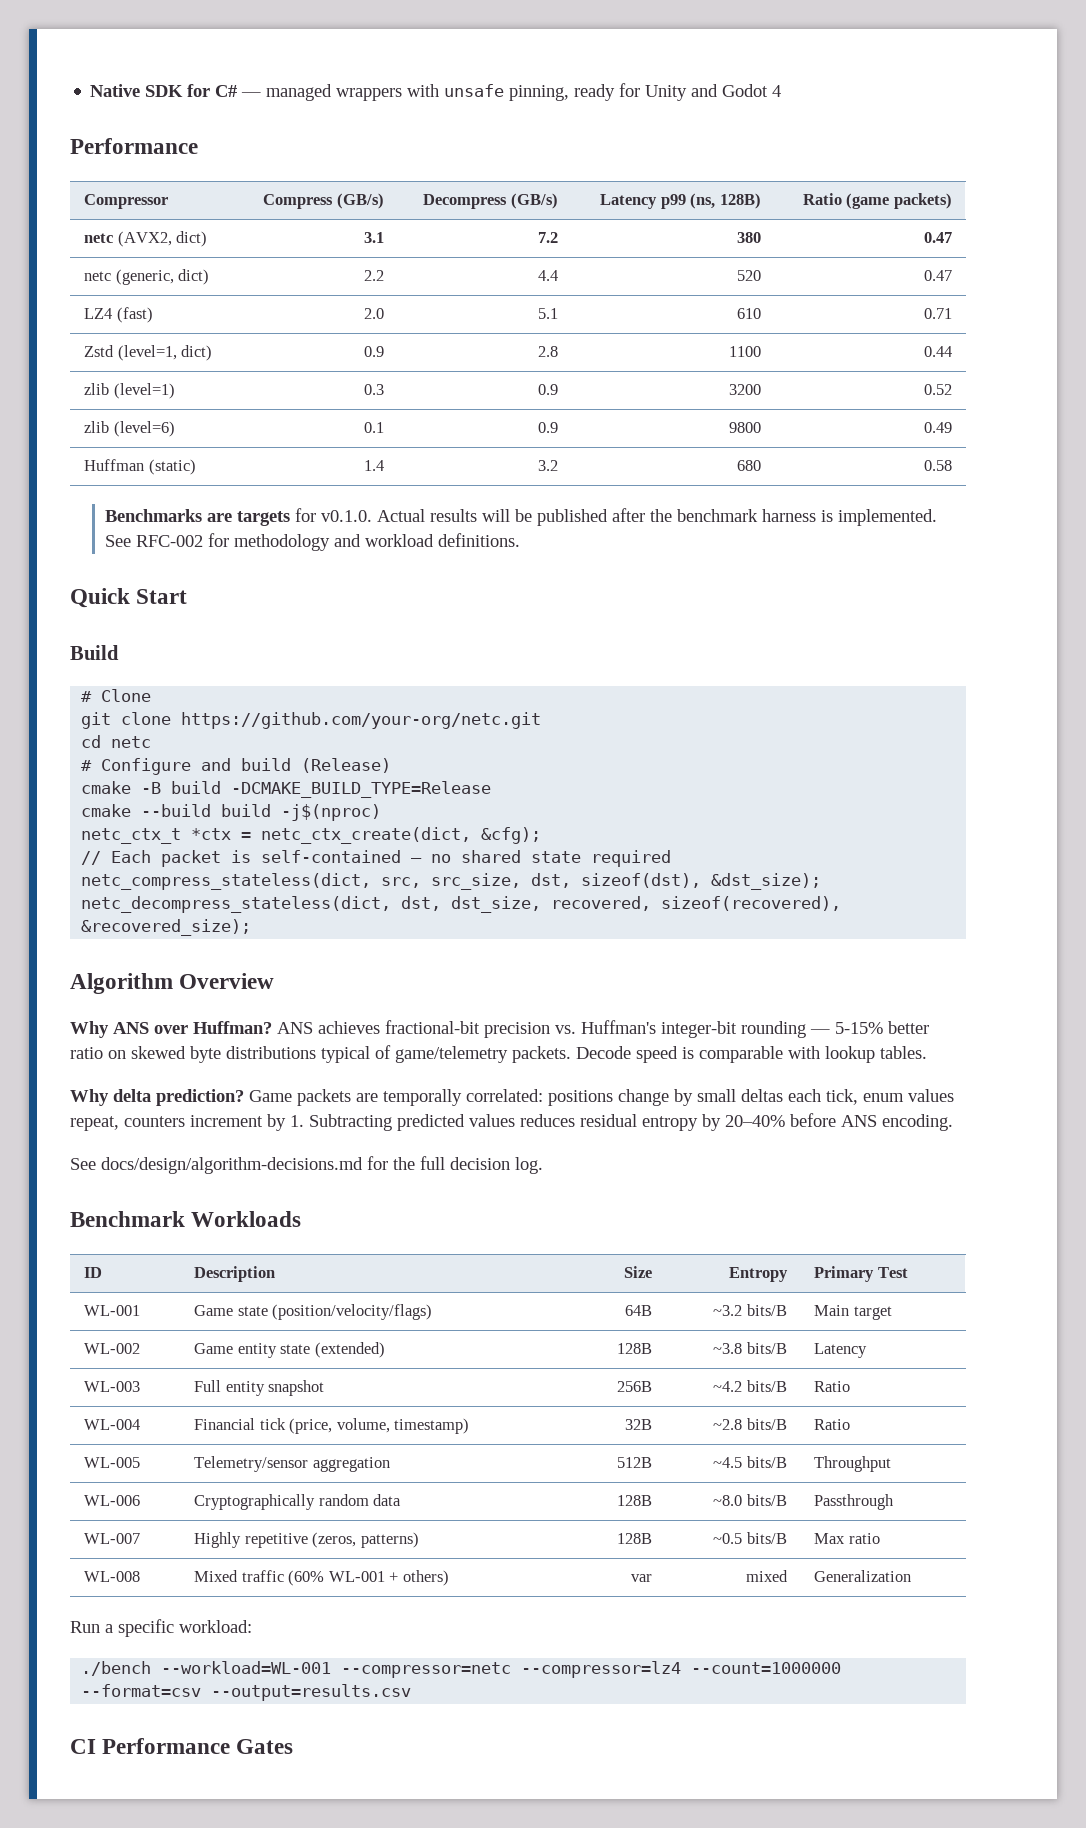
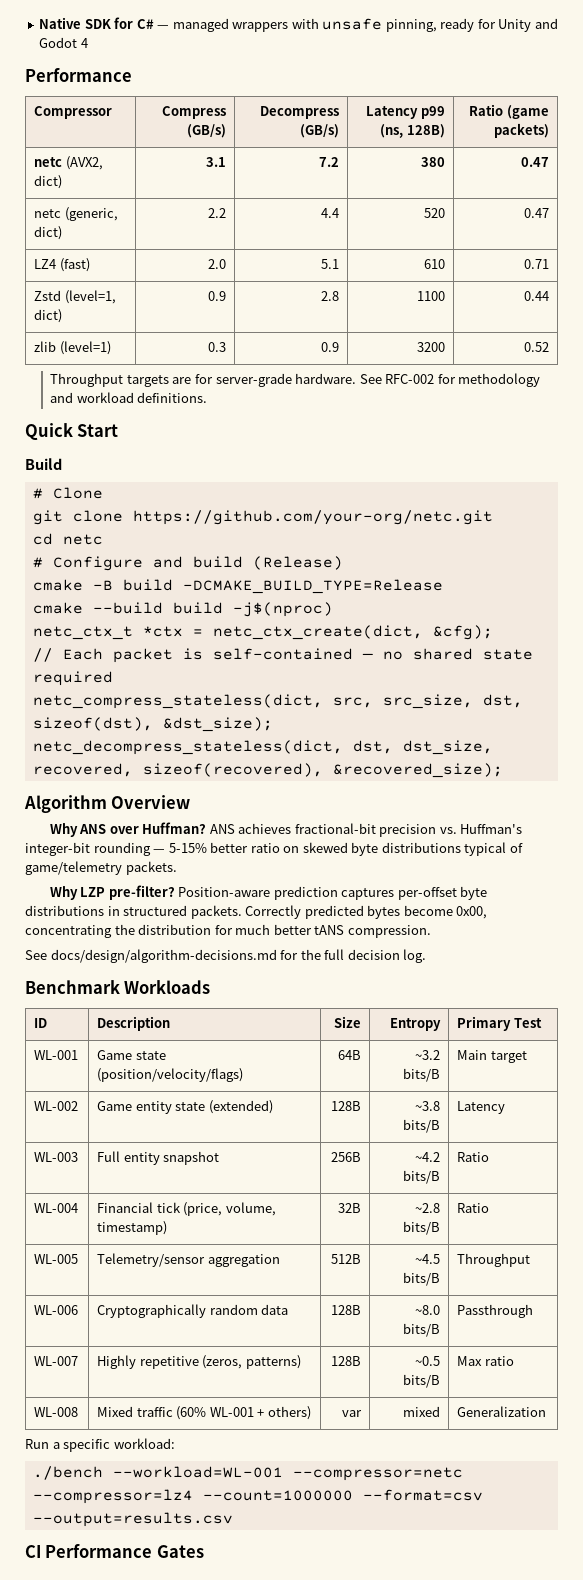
- zlib (level=6) | 0.1 | 0.9 | 9800 | 0.49
- Huffman (static) | 1.4 | 3.2 | 680 | 0.58
- Benchmarks are targets for v0.1.0. Actual results will be published after the benchmark harness is implemented.
+ Throughput targets are for server-grade hardware.
- ANS achieves fractional-bit precision vs. Huffman's integer-bit rounding — 5-15% better ratio on skewed byte distributions typical of game/telemetry packets. Decode speed is comparable with lookup tables.
- Why delta prediction? Game packets are temporally correlated: positions change by small deltas each tick, enum values repeat, counters increment by 1. Subtracting predicted values reduces residual entropy by 20–40% before ANS encoding.
+ ANS achieves fractional-bit precision vs. Huffman's integer-bit rounding — 5-15% better ratio on skewed byte distributions typical of game/telemetry packets.
+ Why LZP pre-filter? Position-aware prediction captures per-offset byte distributions in structured packets. Correctly predicted bytes become 0x00, concentrating the distribution for much better tANS compression.

